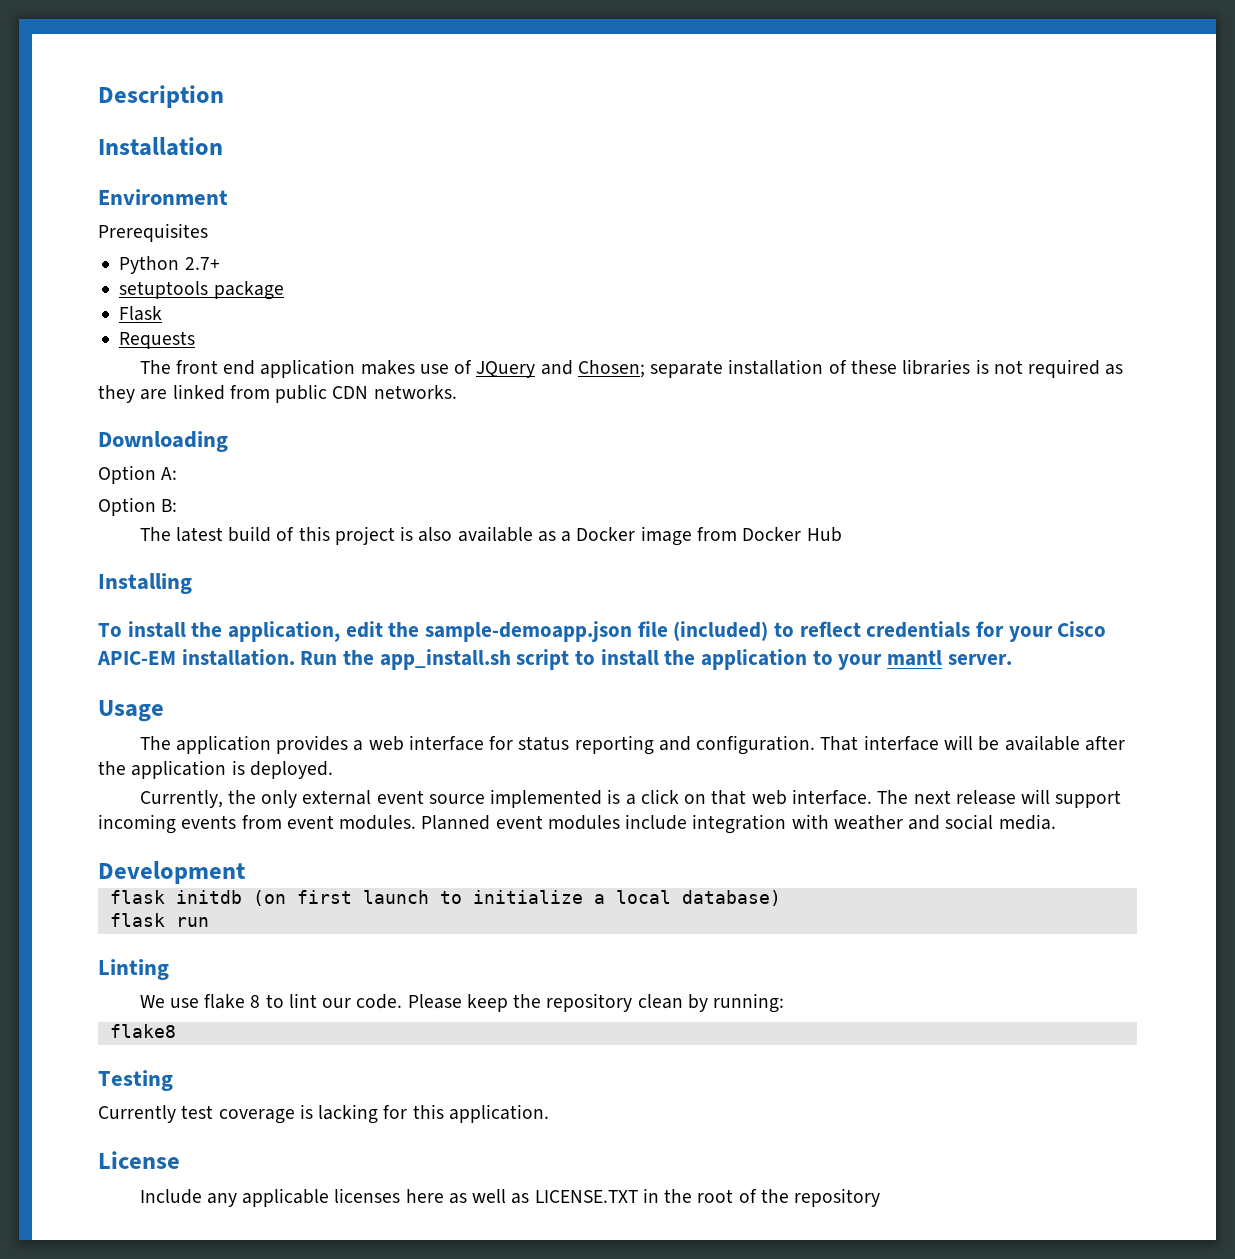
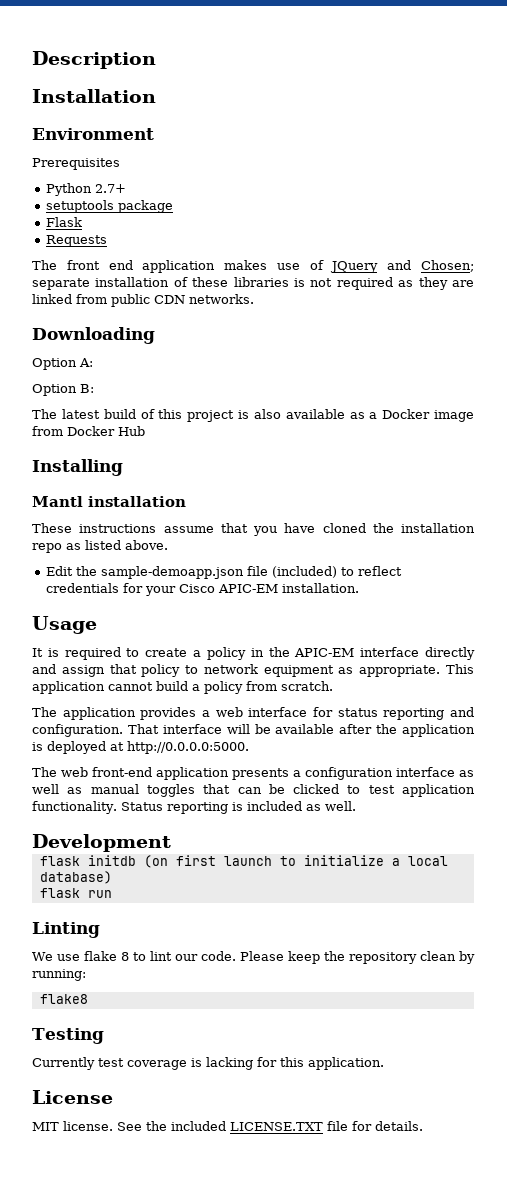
- To install the application, edit the sample-demoapp.json file (included) to reflect credentials for your Cisco APIC-EM installation. Run the app_install.sh script to install the application to your mantl server.
+ Mantl installation
+ These instructions assume that you have cloned the installation repo as listed above.
+ Edit the sample-demoapp.json file (included) to reflect credentials for your Cisco APIC-EM installation.
  Usage
+ It is required to create a policy in the APIC-EM interface directly and assign that policy to network equipment as appropriate. This application cannot build a policy from scratch.
- That interface will be available after the application is deployed.
- Currently, the only external event source implemented is a click on that web interface. The next release will support incoming events from event modules. Planned event modules include integration with weather and social media.
+ That interface will be available after the application is deployed at http://0.0.0.0:5000.
+ The web front-end application presents a configuration interface as well as manual toggles that can be clicked to test application functionality. Status reporting is included as well.
- Include any applicable licenses here as well as LICENSE.TXT in the root of the repository
+ MIT license. See the included LICENSE.TXT file for details.

